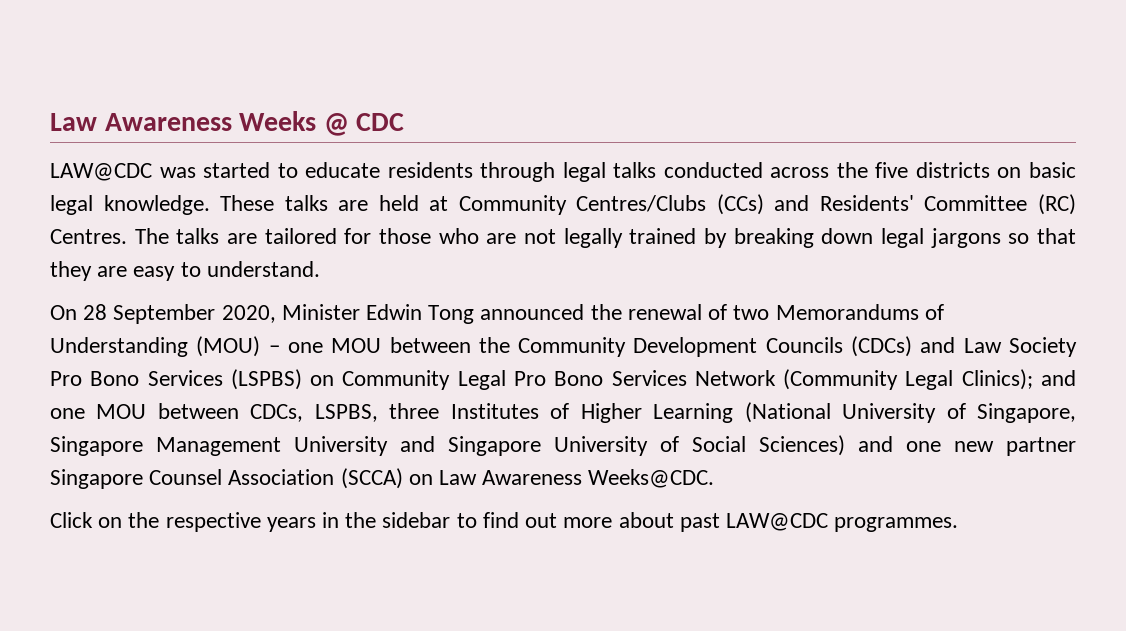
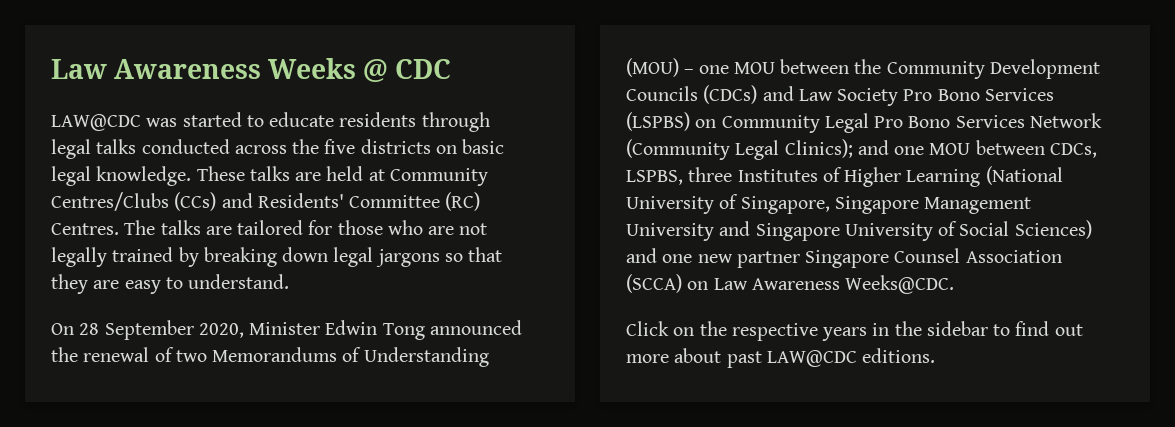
- Click on the respective years in the sidebar to find out more about past LAW@CDC programmes.
+ Click on the respective years in the sidebar to find out more about past LAW@CDC editions.

